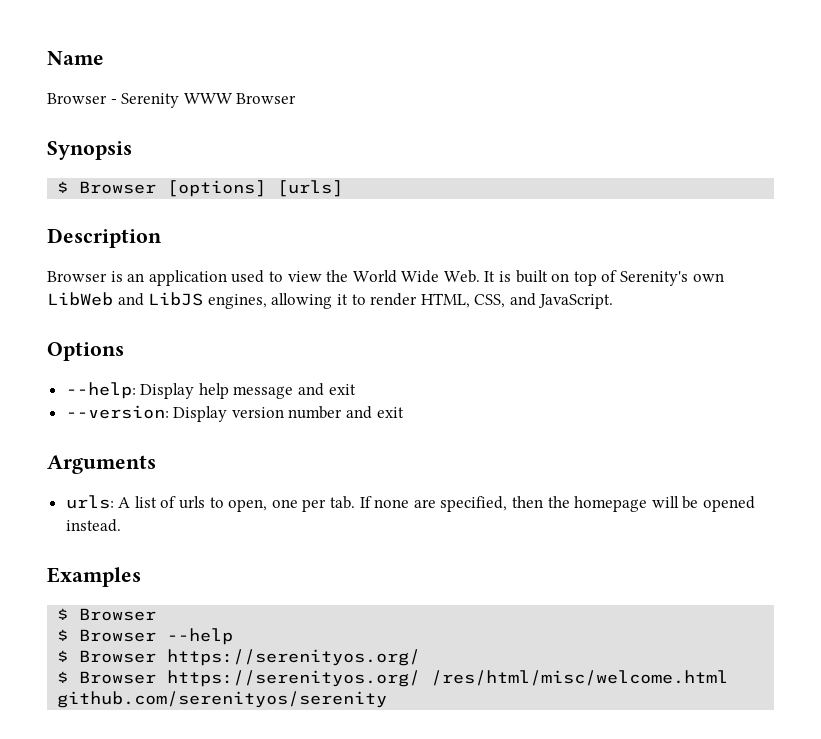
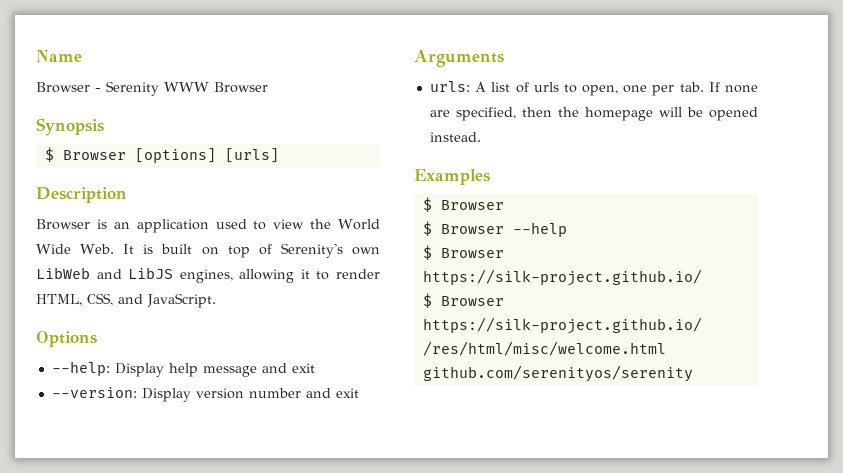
  $ Browser --help
- $ Browser https://serenityos.org/
- $ Browser https://serenityos.org/ /res/html/misc/welcome.html github.com/serenityos/serenity
+ $ Browser https://silk-project.github.io/
+ $ Browser https://silk-project.github.io/ /res/html/misc/welcome.html github.com/serenityos/serenity

